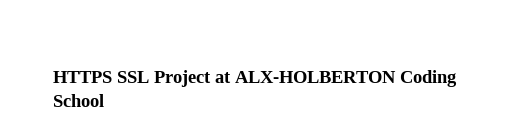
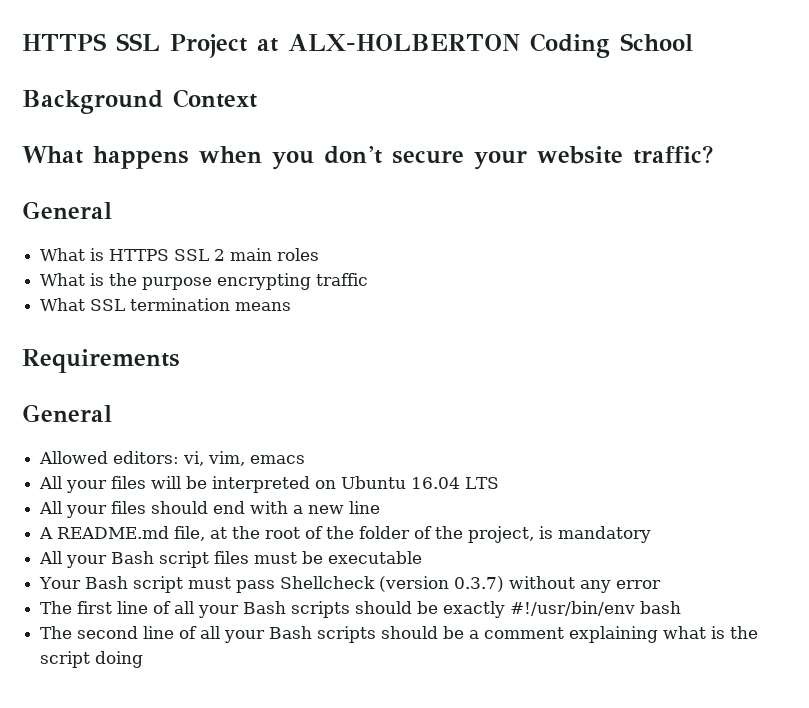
+ Background Context
+ What happens when you don’t secure your website traffic?
+ General
+ What is HTTPS SSL 2 main roles
+ What is the purpose encrypting traffic
+ What SSL termination means
+ Requirements
+ General
+ Allowed editors: vi, vim, emacs
+ All your files will be interpreted on Ubuntu 16.04 LTS
+ All your files should end with a new line
+ A README.md file, at the root of the folder of the project, is mandatory
+ All your Bash script files must be executable
+ Your Bash script must pass Shellcheck (version 0.3.7) without any error
+ The first line of all your Bash scripts should be exactly #!/usr/bin/env bash
+ The second line of all your Bash scripts should be a comment explaining what is the script doing

